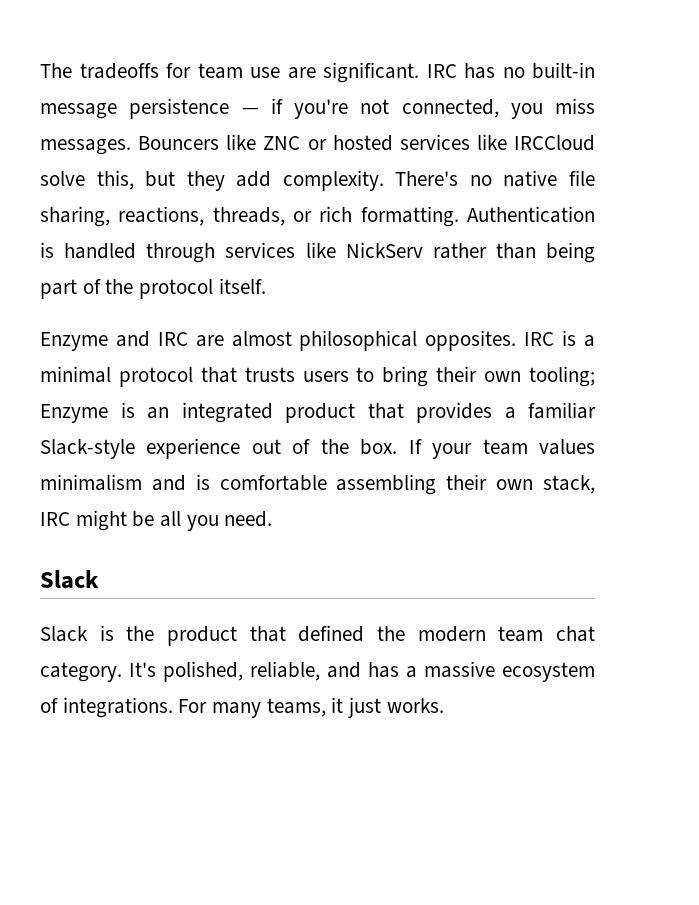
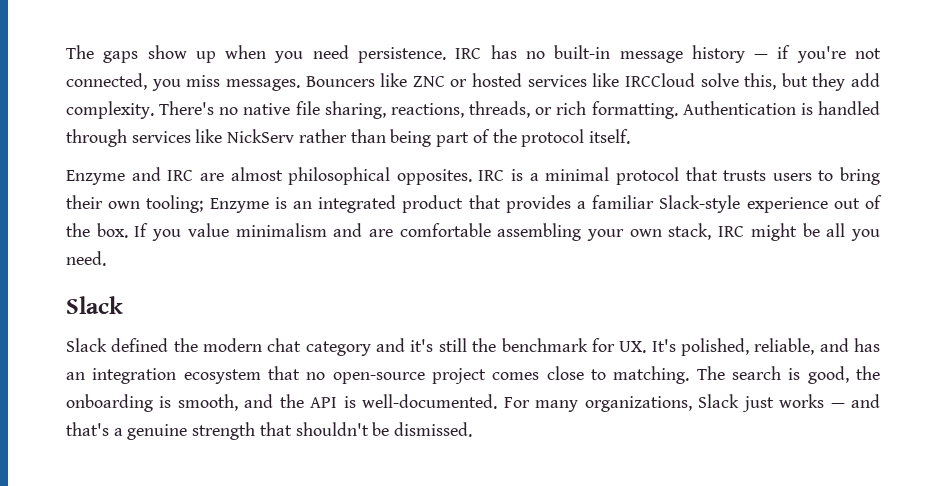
- The tradeoffs for team use are significant.
+ The gaps show up when you need persistence.
- IRC has no built-in message persistence — if you're not connected, you miss messages.
+ IRC has no built-in message history — if you're not connected, you miss messages.
- If your team values minimalism and is comfortable assembling their own stack, IRC might be all you need.
+ If you value minimalism and are comfortable assembling your own stack, IRC might be all you need.
- Slack is the product that defined the modern team chat category. It's polished, reliable, and has a massive ecosystem of integrations. For many teams, it just works.
+ Slack defined the modern chat category and it's still the benchmark for UX. It's polished, reliable, and has an integration ecosystem that no open-source project comes close to matching. The search is good, the onboarding is smooth, and the API is well-documented. For many organizations, Slack just works — and that's a genuine strength that shouldn't be dismissed.

